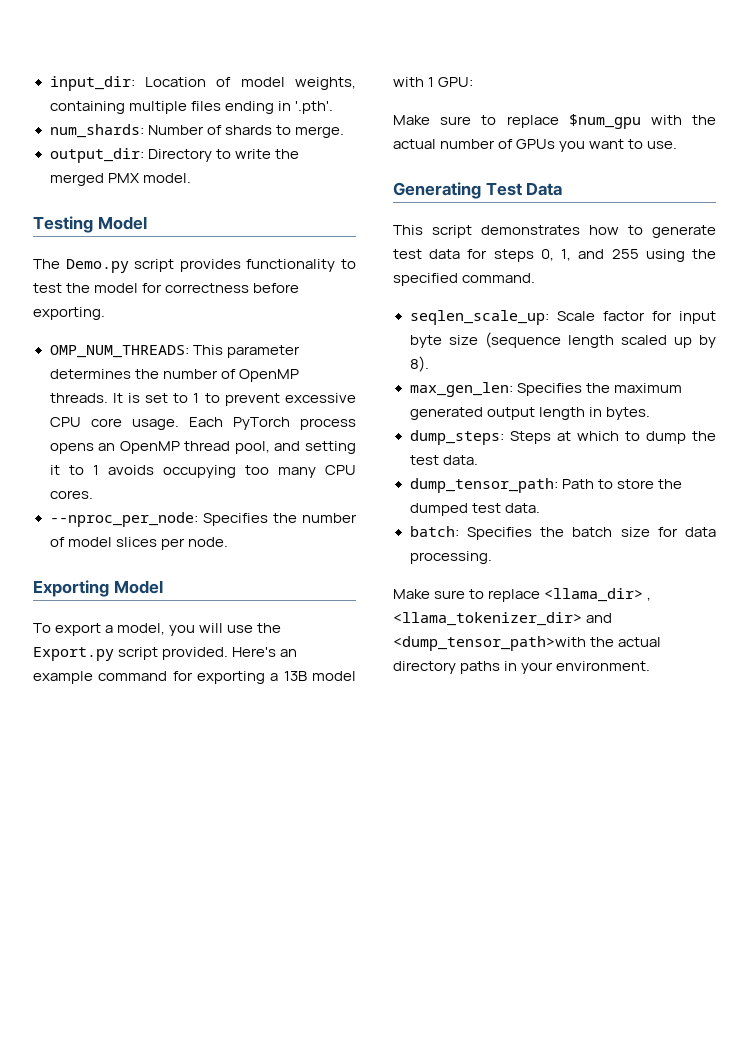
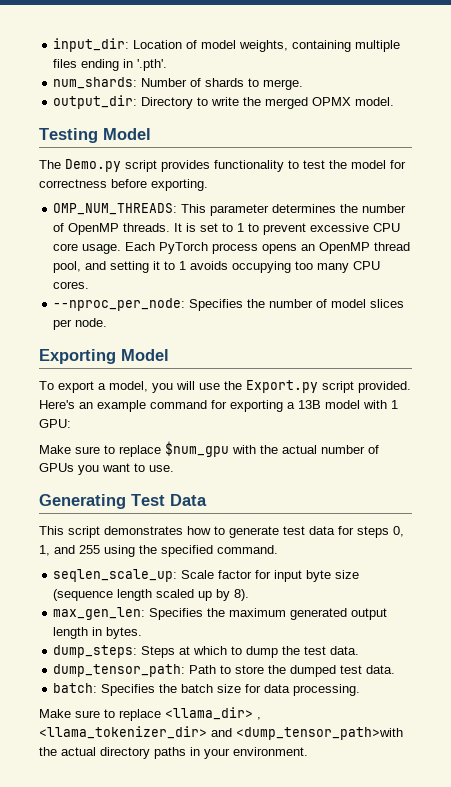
- output_dir: Directory to write the merged PMX model.
+ output_dir: Directory to write the merged OPMX model.

